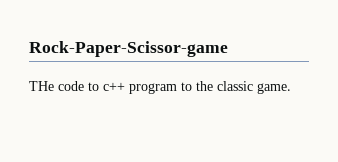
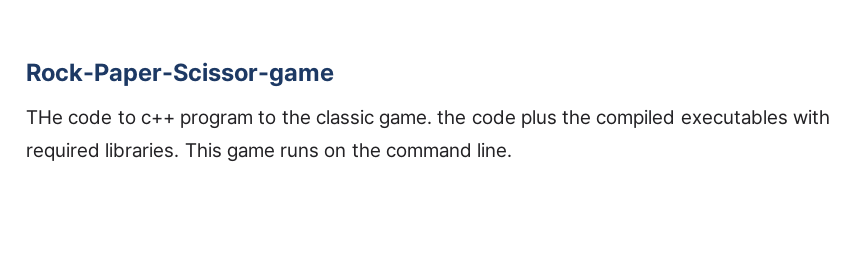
- THe code to c++ program to the classic game.
+ THe code to c++ program to the classic game. the code plus the compiled executables with required libraries. This game runs on the command line.

